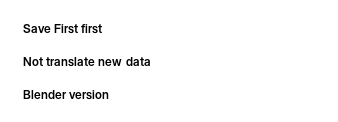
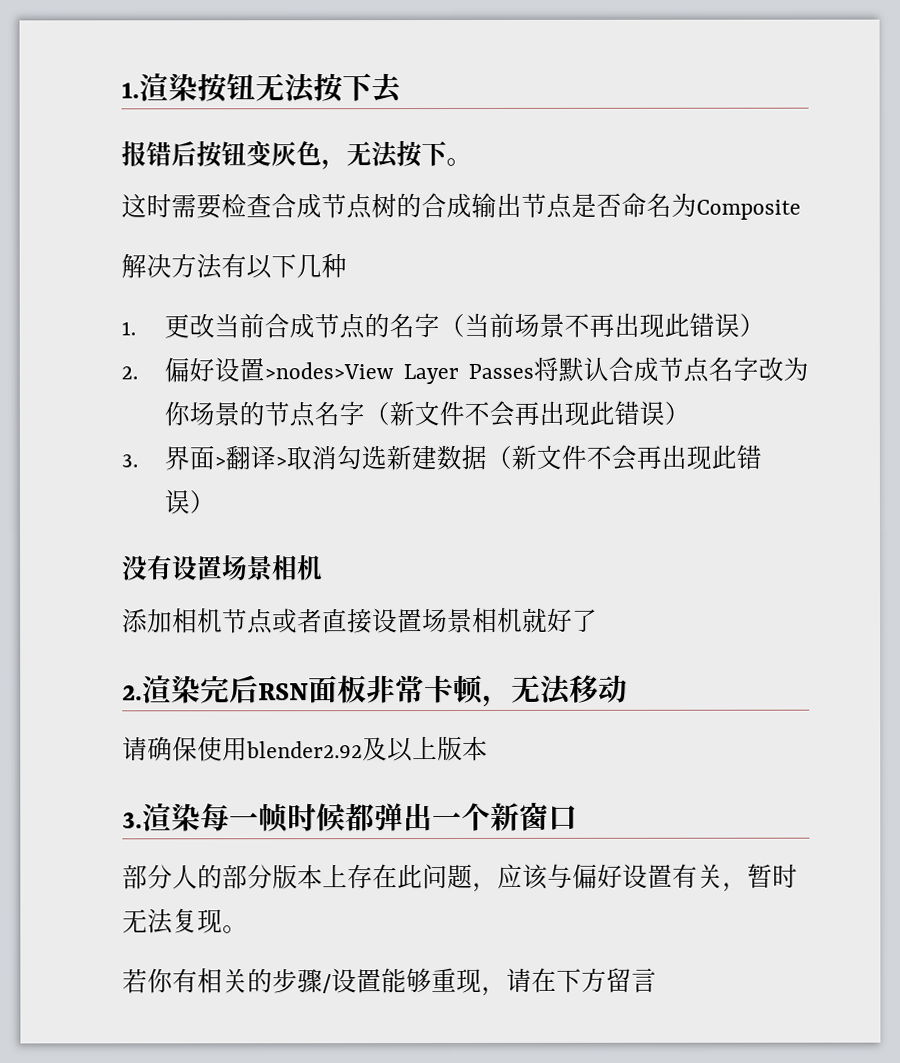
- Save First first
- Not translate new data
- Blender version
+ 1.渲染按钮无法按下去
+ 报错后按钮变灰色，无法按下。
+ 这时需要检查合成节点树的合成输出节点是否命名为Composite
+ 解决方法有以下几种
+ 1.更改当前合成节点的名字（当前场景不再出现此错误）
+ 2.偏好设置>nodes>View Layer Passes将默认合成节点名字改为你场景的节点名字（新文件不会再出现此错误）
+ 3.界面>翻译>取消勾选新建数据（新文件不会再出现此错误）
+ 没有设置场景相机
+ 添加相机节点或者直接设置场景相机就好了
+ 2.渲染完后RSN面板非常卡顿，无法移动
+ 请确保使用blender2.92及以上版本
+ 3.渲染每一帧时候都弹出一个新窗口
+ 部分人的部分版本上存在此问题，应该与偏好设置有关，暂时无法复现。
+ 若你有相关的步骤/设置能够重现，请在下方留言

